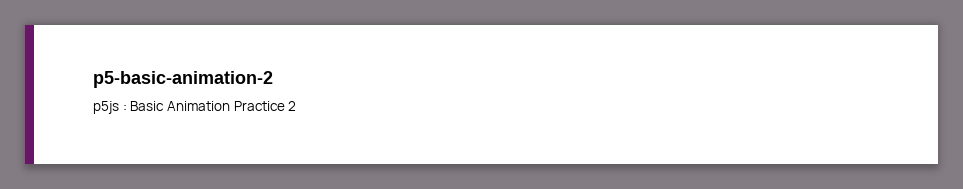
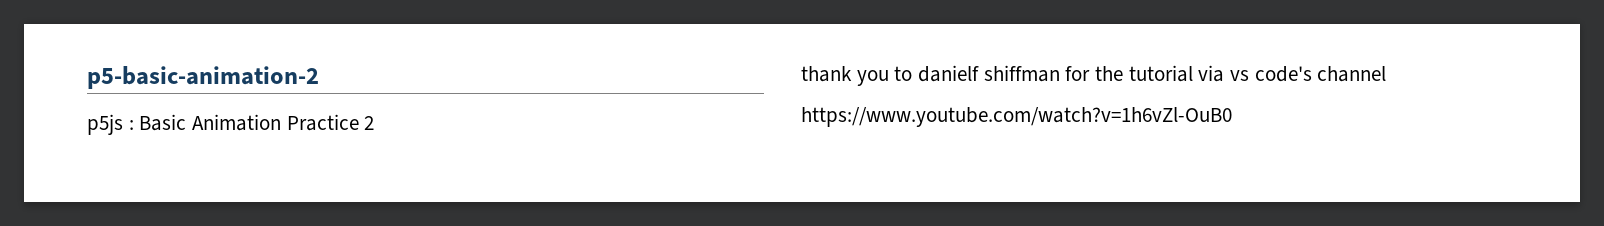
+ thank you to danielf shiffman for the tutorial via vs code's channel
+ https://www.youtube.com/watch?v=1h6vZl-OuB0

